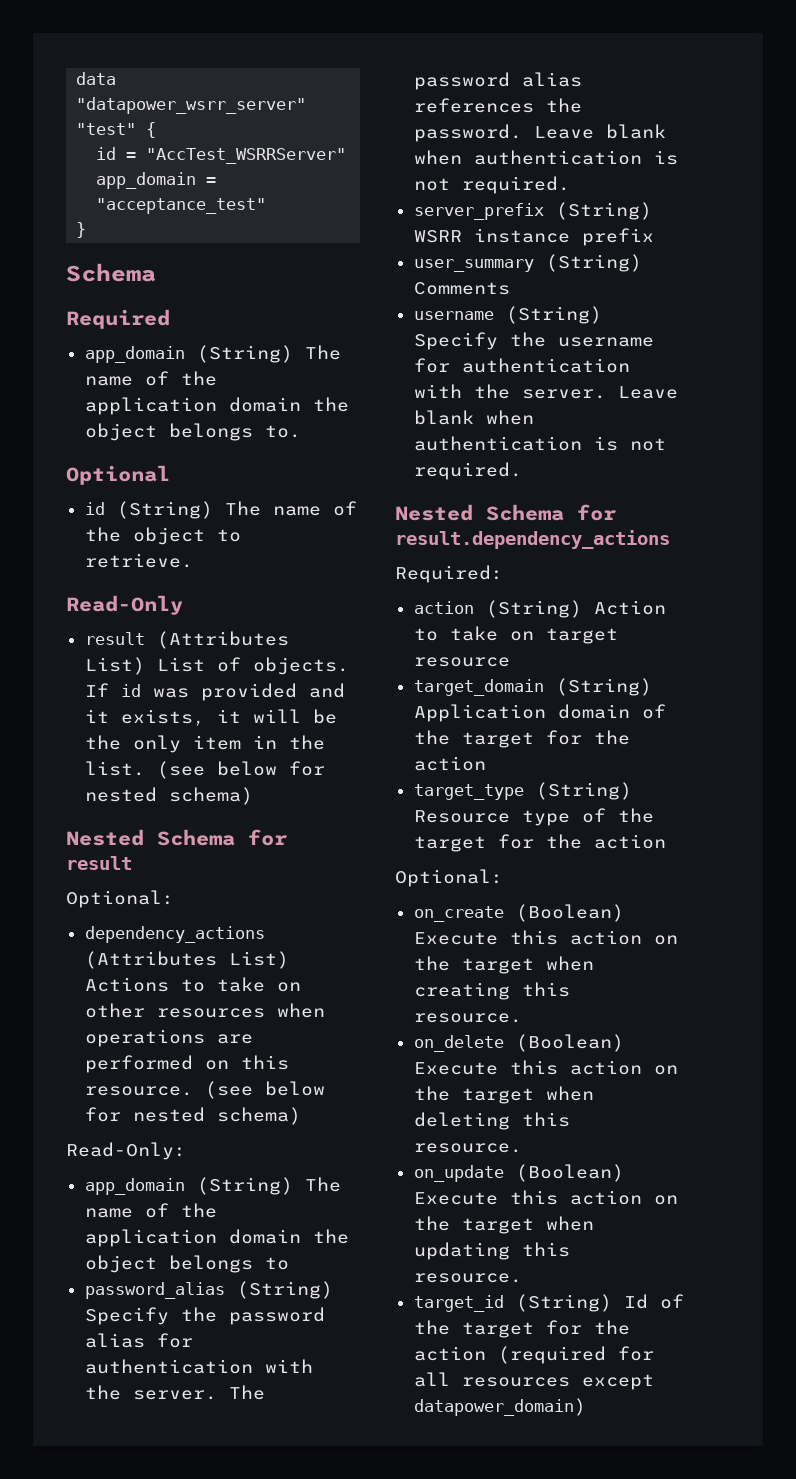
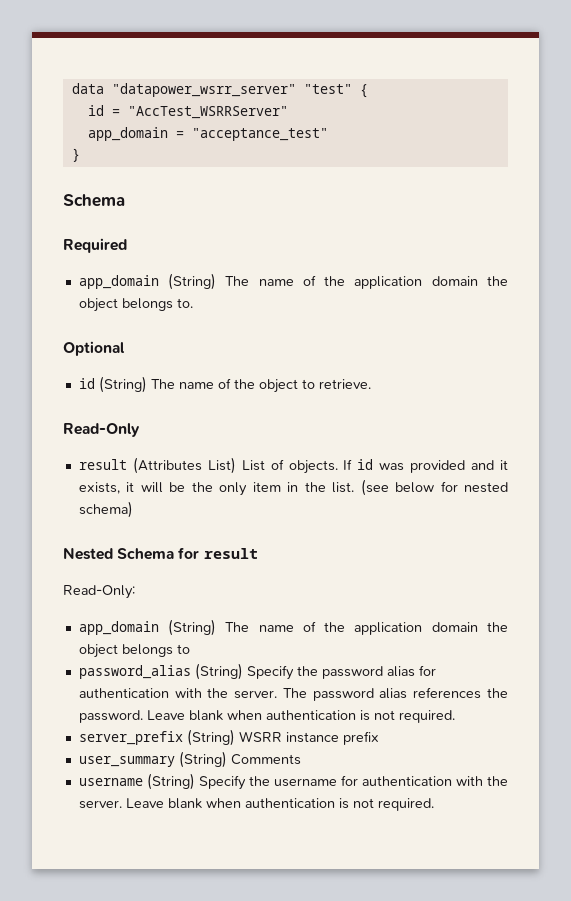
  Nested Schema for result
- Optional:
- dependency_actions (Attributes List) Actions to take on other resources when operations are performed on this resource. (see below for nested schema)
- Nested Schema for result.dependency_actions
- Required:
- action (String) Action to take on target resource
- target_domain (String) Application domain of the target for the action
- target_type (String) Resource type of the target for the action
- Optional:
- on_create (Boolean) Execute this action on the target when creating this resource.
- on_delete (Boolean) Execute this action on the target when deleting this resource.
- on_update (Boolean) Execute this action on the target when updating this resource.
- target_id (String) Id of the target for the action (required for all resources except datapower_domain)

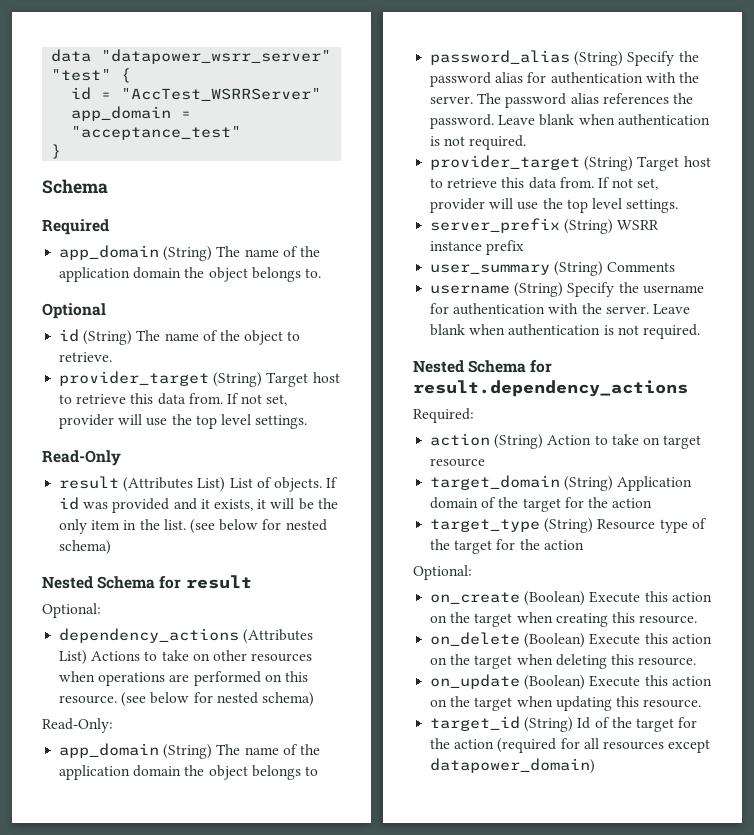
  id (String) The name of the object to retrieve.
+ provider_target (String) Target host to retrieve this data from. If not set, provider will use the top level settings.
  Nested Schema for result
+ Optional:
+ dependency_actions (Attributes List) Actions to take on other resources when operations are performed on this resource. (see below for nested schema)
  The password alias references the password. Leave blank when authentication is not required.
+ provider_target (String) Target host to retrieve this data from. If not set, provider will use the top level settings.
+ Nested Schema for result.dependency_actions
+ Required:
+ action (String) Action to take on target resource
+ target_domain (String) Application domain of the target for the action
+ target_type (String) Resource type of the target for the action
+ Optional:
+ on_create (Boolean) Execute this action on the target when creating this resource.
+ on_delete (Boolean) Execute this action on the target when deleting this resource.
+ on_update (Boolean) Execute this action on the target when updating this resource.
+ target_id (String) Id of the target for the action (required for all resources except datapower_domain)

